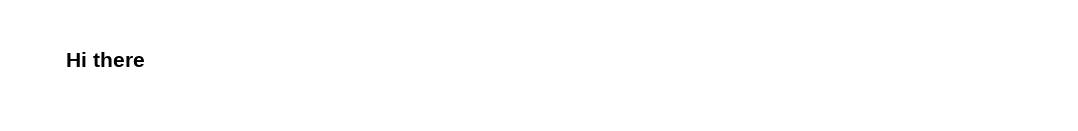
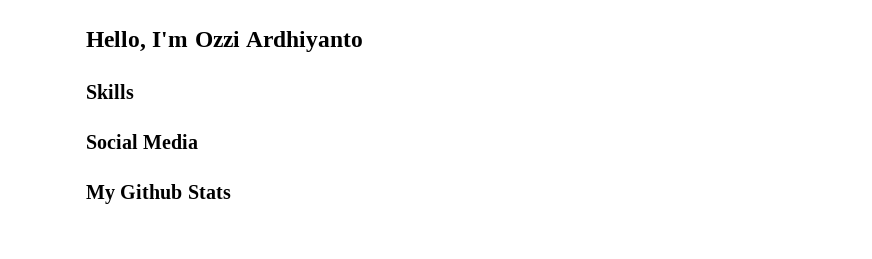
- Hi there
+ Hello, I'm Ozzi Ardhiyanto
+ Skills
+ Social Media
+ My Github Stats

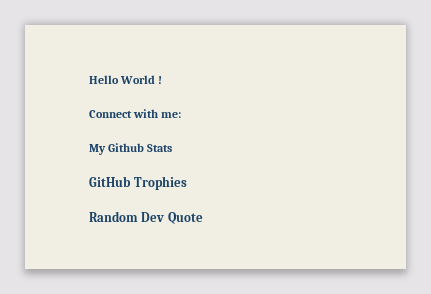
- Hello, I'm Ozzi Ardhiyanto
- Skills
- Social Media
+ Hello World !
+ Connect with me:
  My Github Stats
+ GitHub Trophies
+ Random Dev Quote

